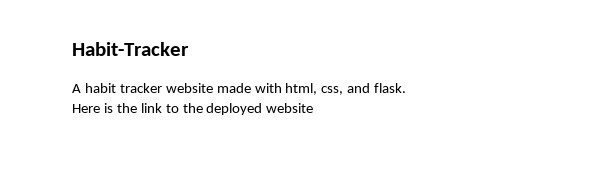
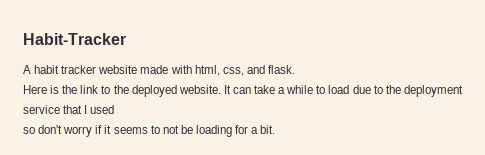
- Here is the link to the deployed website
+ Here is the link to the deployed website. It can take a while to load due to the deployment service that I used
+ so don't worry if it seems to not be loading for a bit.

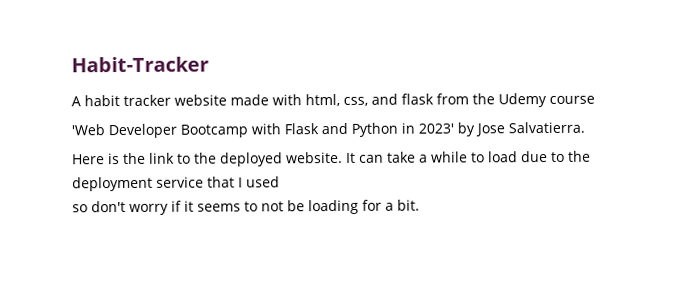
- A habit tracker website made with html, css, and flask.
+ A habit tracker website made with html, css, and flask from the Udemy course
+ 'Web Developer Bootcamp with Flask and Python in 2023' by Jose Salvatierra.

